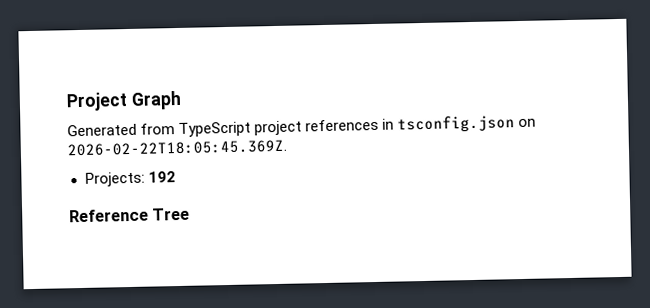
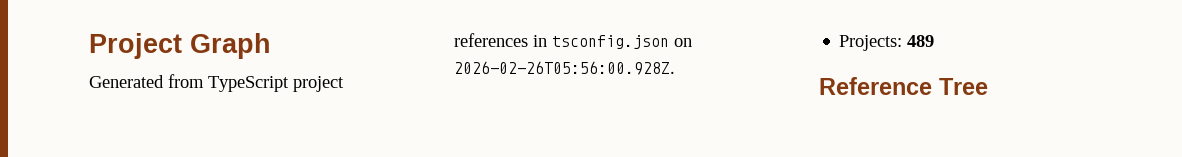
- Generated from TypeScript project references in tsconfig.json on 2026-02-22T18:05:45.369Z.
+ Generated from TypeScript project references in tsconfig.json on 2026-02-26T05:56:00.928Z.
- Projects: 192
+ Projects: 489

